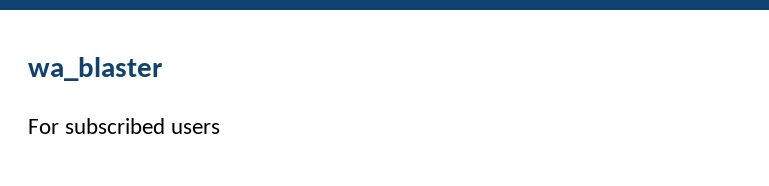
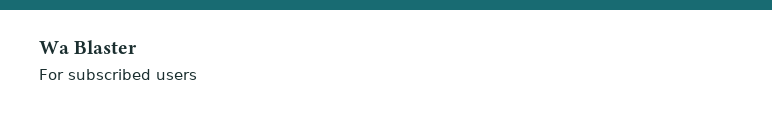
- wa_blaster
+ Wa Blaster

